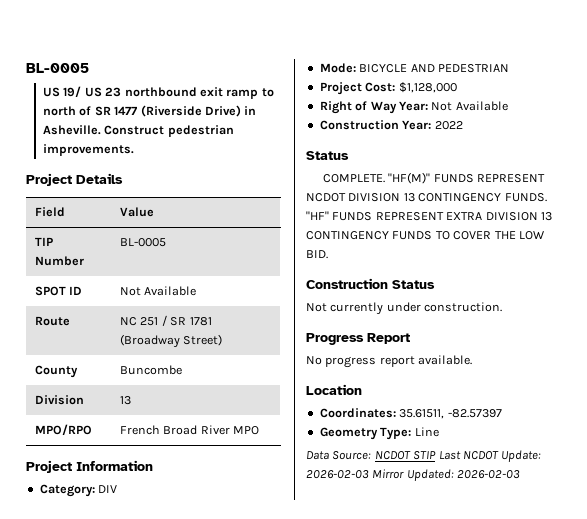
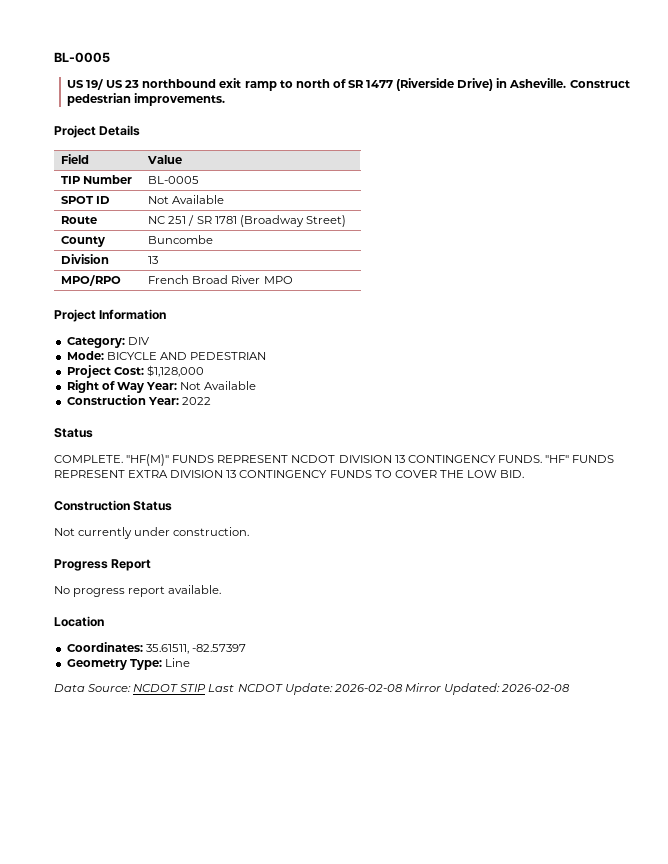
- Data Source: NCDOT STIP Last NCDOT Update: 2026-02-03 Mirror Updated: 2026-02-03
+ Data Source: NCDOT STIP Last NCDOT Update: 2026-02-08 Mirror Updated: 2026-02-08

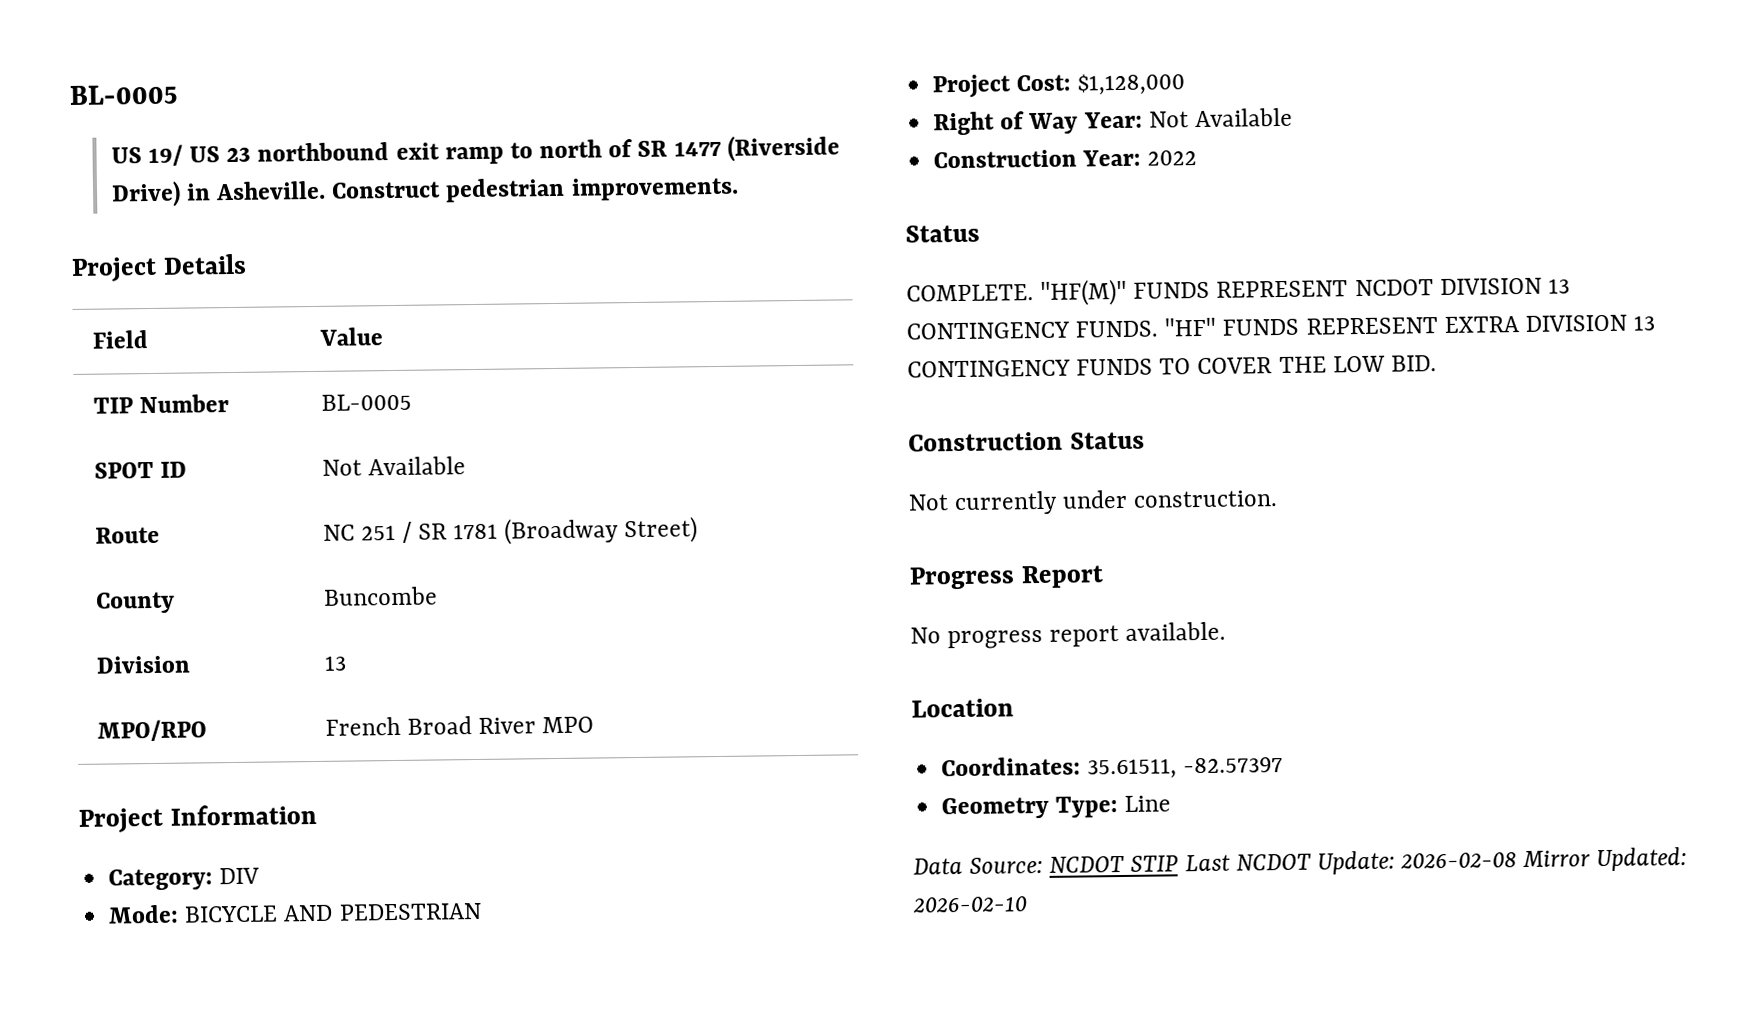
- Data Source: NCDOT STIP Last NCDOT Update: 2026-02-08 Mirror Updated: 2026-02-08
+ Data Source: NCDOT STIP Last NCDOT Update: 2026-02-08 Mirror Updated: 2026-02-10

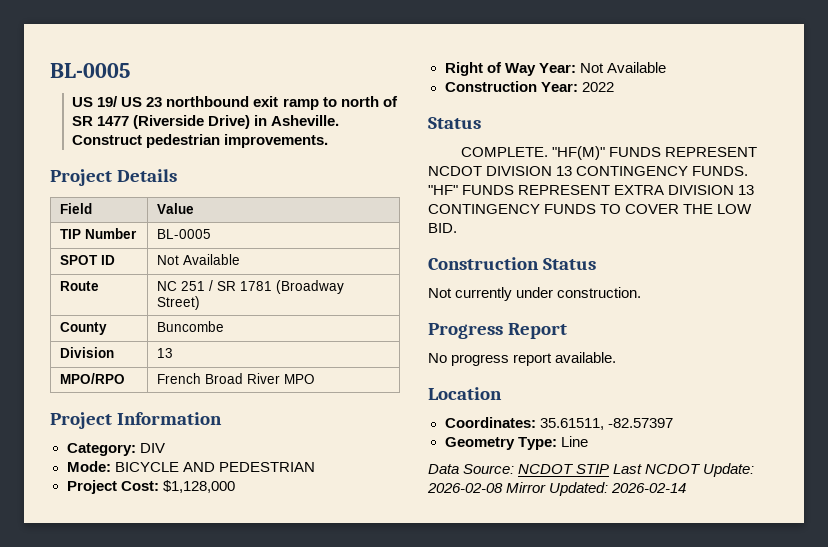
- Data Source: NCDOT STIP Last NCDOT Update: 2026-02-08 Mirror Updated: 2026-02-10
+ Data Source: NCDOT STIP Last NCDOT Update: 2026-02-08 Mirror Updated: 2026-02-14

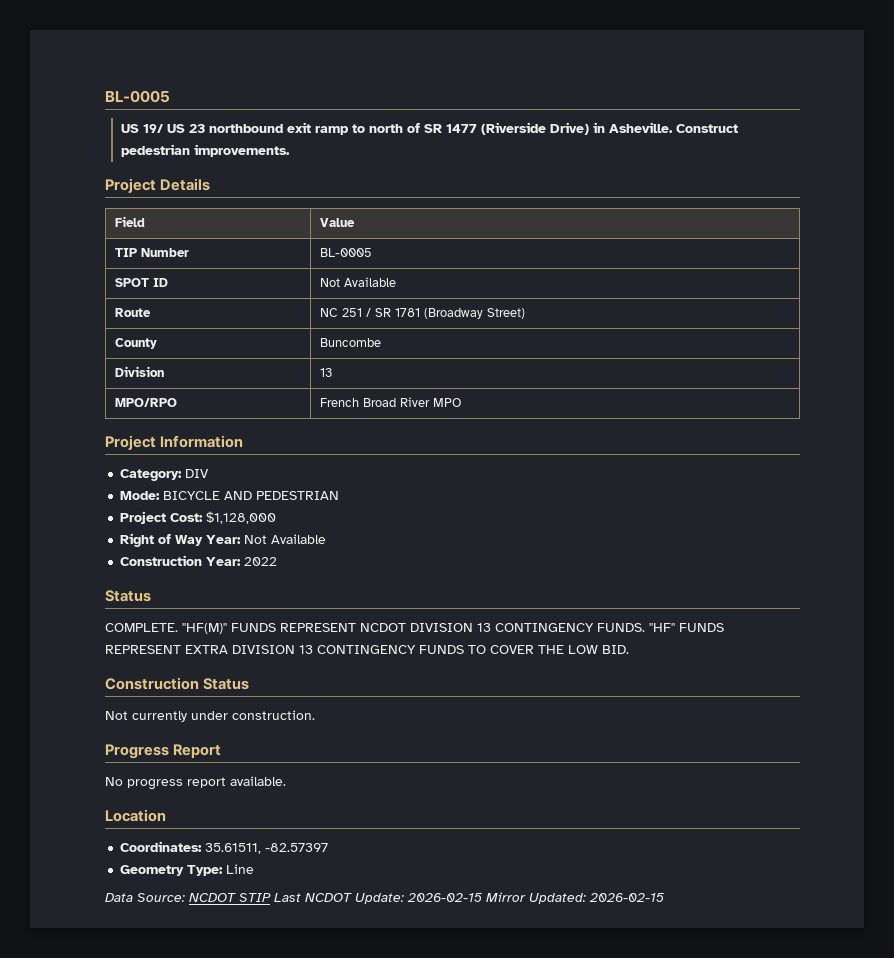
- Data Source: NCDOT STIP Last NCDOT Update: 2026-02-08 Mirror Updated: 2026-02-14
+ Data Source: NCDOT STIP Last NCDOT Update: 2026-02-15 Mirror Updated: 2026-02-15

